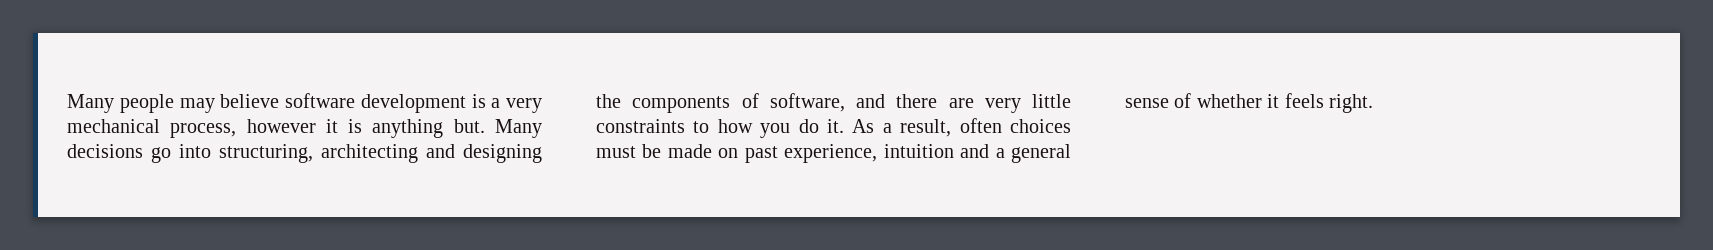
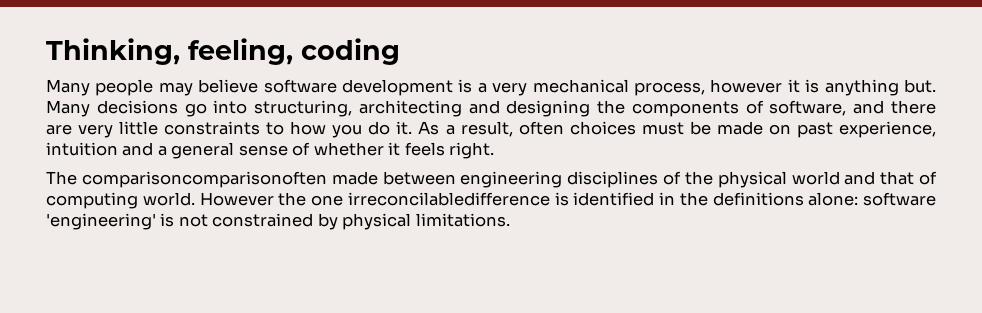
+ Thinking, feeling, coding
+ The comparisoncomparisonoften made between engineering disciplines of the physical world and that of computing world. However the one irreconcilabledifference is identified in the definitions alone: software 'engineering' is not constrained by physical limitations.

